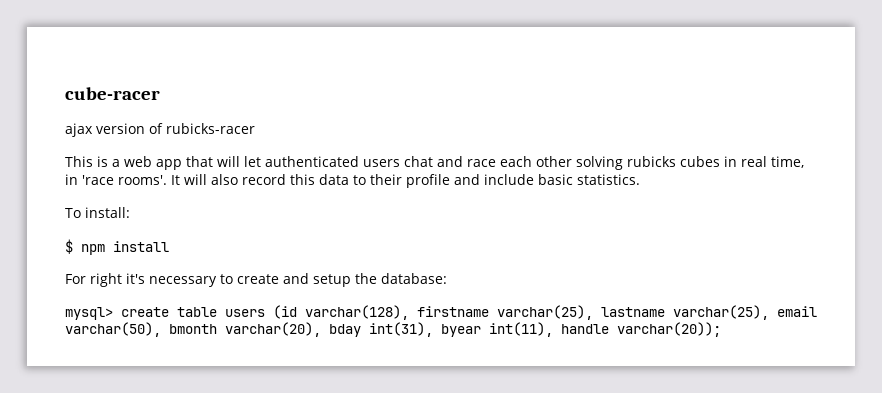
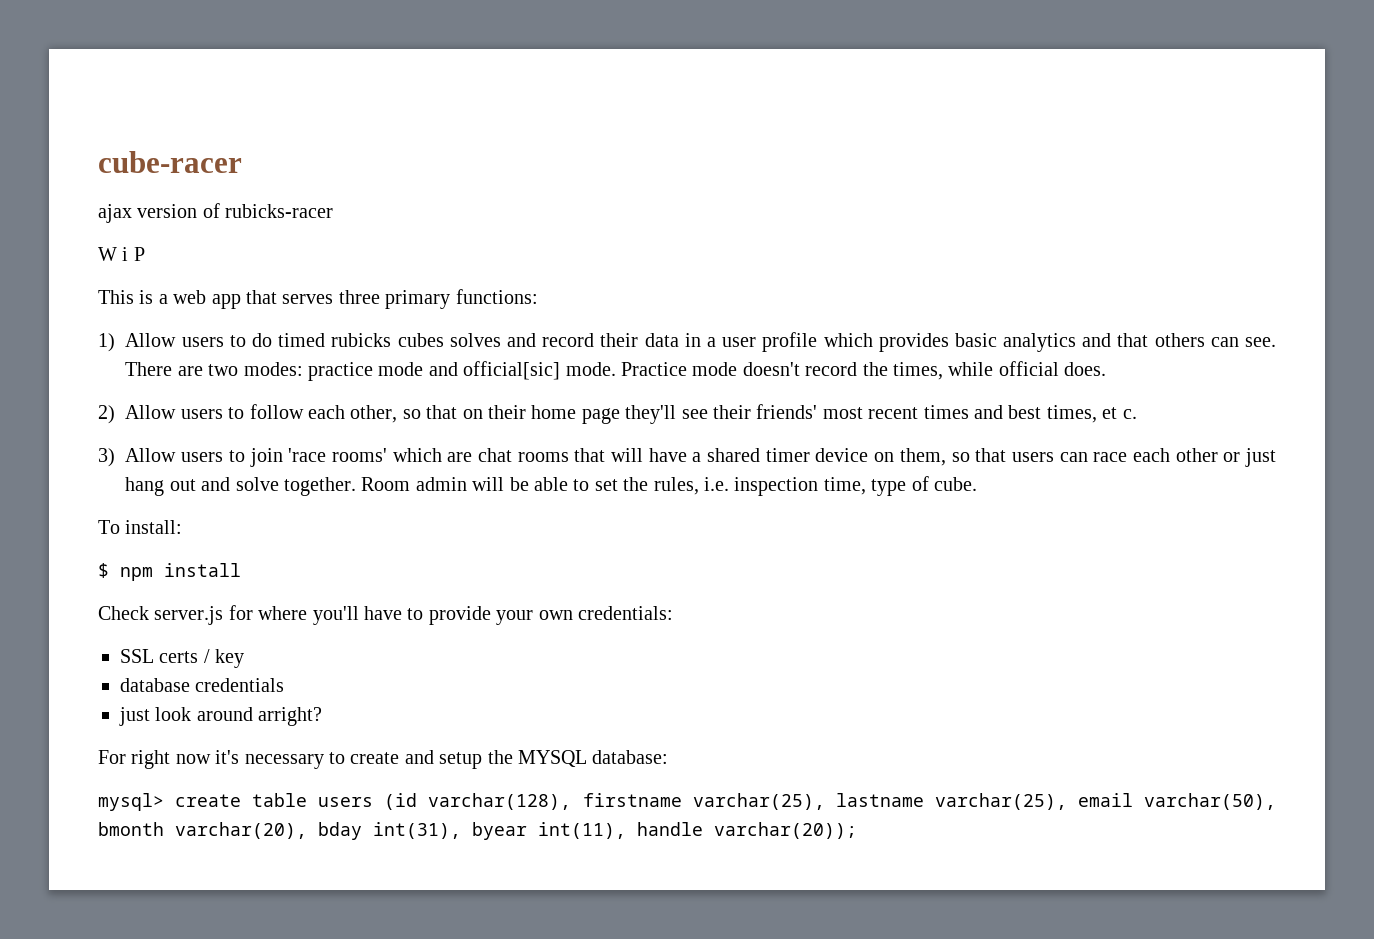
+ W i P
- This is a web app that will let authenticated users chat and race each other solving rubicks cubes in real time, in 'race rooms'. It will also record this data to their profile and include basic statistics.
+ This is a web app that serves three primary functions:
+ 1) Allow users to do timed rubicks cubes solves and record their data in a user profile which provides basic analytics and that others can see. There are two modes: practice mode and official[sic] mode. Practice mode doesn't record the times, while official does.
+ 2) Allow users to follow each other, so that on their home page they'll see their friends' most recent times and best times, et c.
+ 3) Allow users to join 'race rooms' which are chat rooms that will have a shared timer device on them, so that users can race each other or just hang out and solve together. Room admin will be able to set the rules, i.e. inspection time, type of cube.
+ Check server.js for where you'll have to provide your own credentials:
+ SSL certs / key
+ database credentials
+ just look around arright?
- For right it's necessary to create and setup the database:
+ For right now it's necessary to create and setup the MYSQL database:

